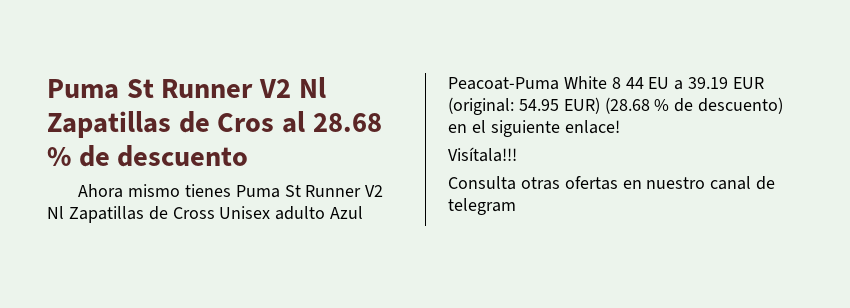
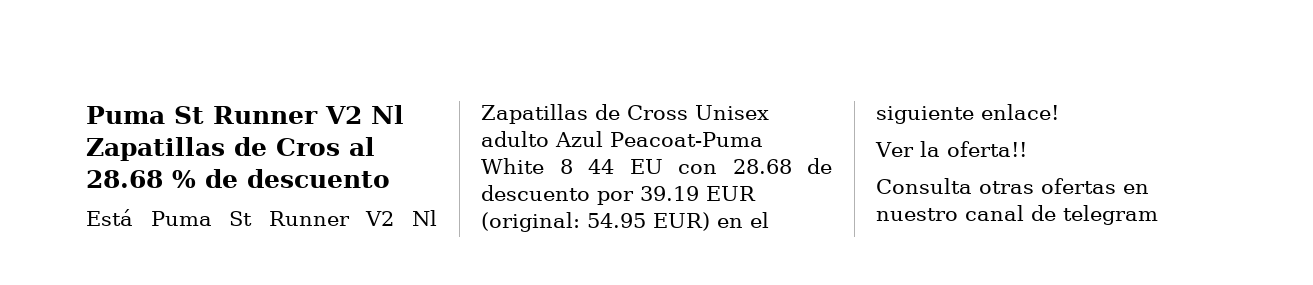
- Ahora mismo tienes Puma St Runner V2 Nl Zapatillas de Cross Unisex adulto Azul Peacoat-Puma White 8 44 EU a 39.19 EUR (original: 54.95 EUR) (28.68 % de descuento) en el siguiente enlace!
+ Está Puma St Runner V2 Nl Zapatillas de Cross Unisex adulto Azul Peacoat-Puma White 8 44 EU con 28.68 de descuento por 39.19 EUR (original: 54.95 EUR) en el siguiente enlace!
- Visítala!!!
+ Ver la oferta!!

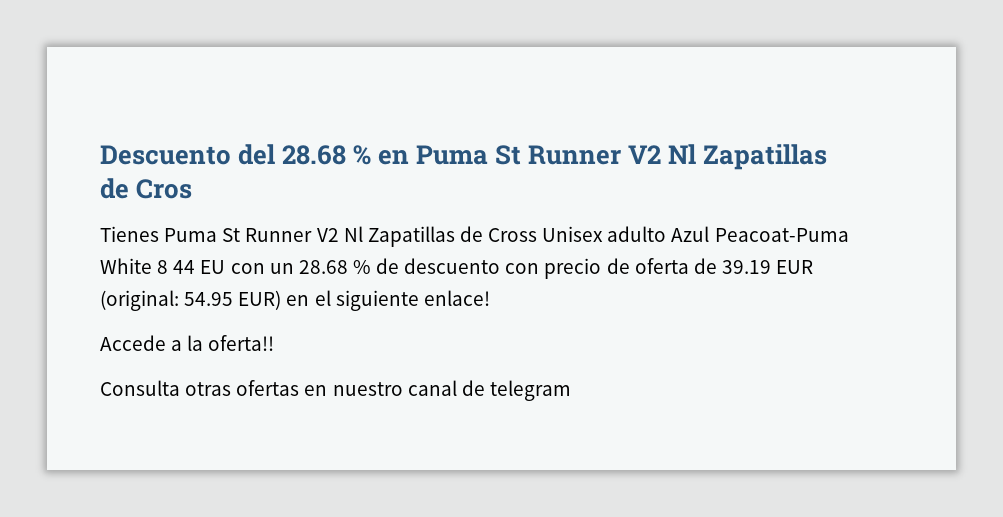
- Puma St Runner V2 Nl Zapatillas de Cros al 28.68 % de descuento
- Está Puma St Runner V2 Nl Zapatillas de Cross Unisex adulto Azul Peacoat-Puma White 8 44 EU con 28.68 de descuento por 39.19 EUR (original: 54.95 EUR) en el siguiente enlace!
+ Descuento del 28.68 % en Puma St Runner V2 Nl Zapatillas de Cros
+ Tienes Puma St Runner V2 Nl Zapatillas de Cross Unisex adulto Azul Peacoat-Puma White 8 44 EU con un 28.68 % de descuento con precio de oferta de 39.19 EUR (original: 54.95 EUR) en el siguiente enlace!
- Ver la oferta!!
+ Accede a la oferta!!

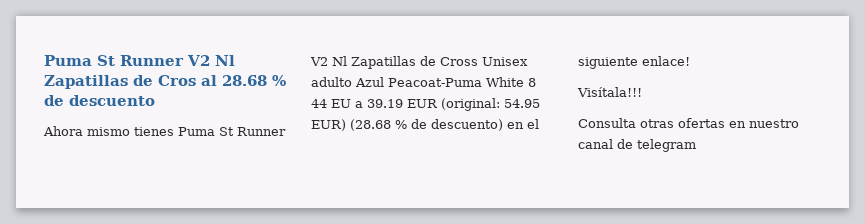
- Descuento del 28.68 % en Puma St Runner V2 Nl Zapatillas de Cros
- Tienes Puma St Runner V2 Nl Zapatillas de Cross Unisex adulto Azul Peacoat-Puma White 8 44 EU con un 28.68 % de descuento con precio de oferta de 39.19 EUR (original: 54.95 EUR) en el siguiente enlace!
+ Puma St Runner V2 Nl Zapatillas de Cros al 28.68 % de descuento
+ Ahora mismo tienes Puma St Runner V2 Nl Zapatillas de Cross Unisex adulto Azul Peacoat-Puma White 8 44 EU a 39.19 EUR (original: 54.95 EUR) (28.68 % de descuento) en el siguiente enlace!
- Accede a la oferta!!
+ Visítala!!!

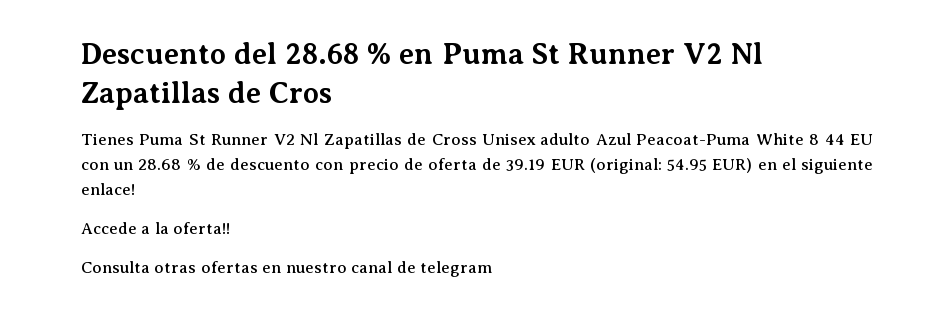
- Puma St Runner V2 Nl Zapatillas de Cros al 28.68 % de descuento
- Ahora mismo tienes Puma St Runner V2 Nl Zapatillas de Cross Unisex adulto Azul Peacoat-Puma White 8 44 EU a 39.19 EUR (original: 54.95 EUR) (28.68 % de descuento) en el siguiente enlace!
+ Descuento del 28.68 % en Puma St Runner V2 Nl Zapatillas de Cros
+ Tienes Puma St Runner V2 Nl Zapatillas de Cross Unisex adulto Azul Peacoat-Puma White 8 44 EU con un 28.68 % de descuento con precio de oferta de 39.19 EUR (original: 54.95 EUR) en el siguiente enlace!
- Visítala!!!
+ Accede a la oferta!!

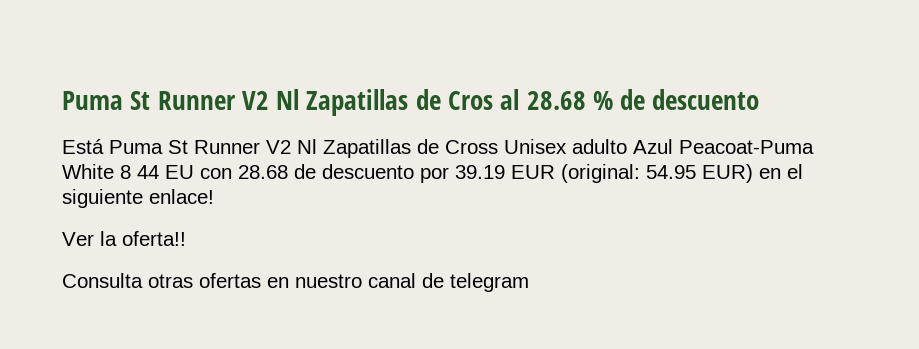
- Descuento del 28.68 % en Puma St Runner V2 Nl Zapatillas de Cros
- Tienes Puma St Runner V2 Nl Zapatillas de Cross Unisex adulto Azul Peacoat-Puma White 8 44 EU con un 28.68 % de descuento con precio de oferta de 39.19 EUR (original: 54.95 EUR) en el siguiente enlace!
+ Puma St Runner V2 Nl Zapatillas de Cros al 28.68 % de descuento
+ Está Puma St Runner V2 Nl Zapatillas de Cross Unisex adulto Azul Peacoat-Puma White 8 44 EU con 28.68 de descuento por 39.19 EUR (original: 54.95 EUR) en el siguiente enlace!
- Accede a la oferta!!
+ Ver la oferta!!

